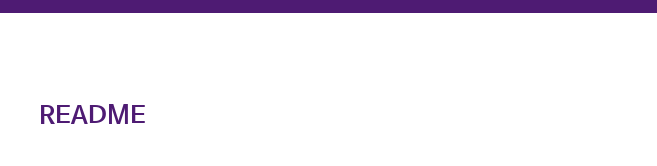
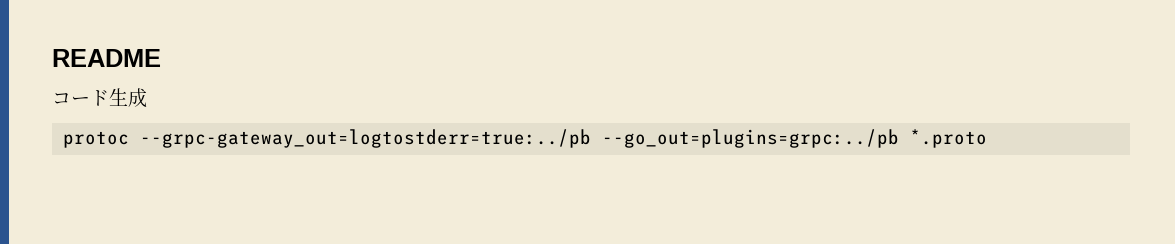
+ コード生成
+ protoc --grpc-gateway_out=logtostderr=true:../pb --go_out=plugins=grpc:../pb *.proto

